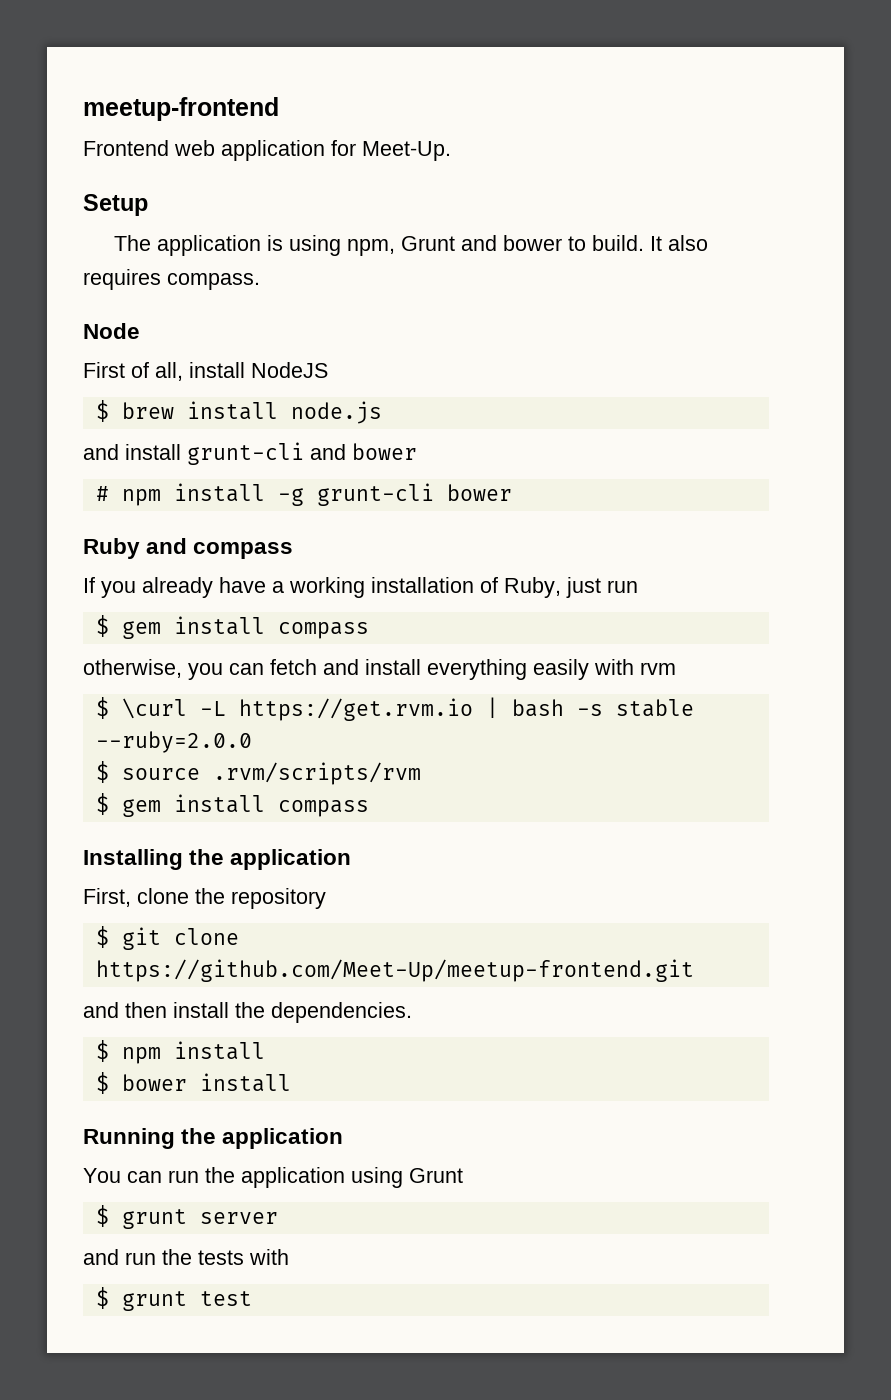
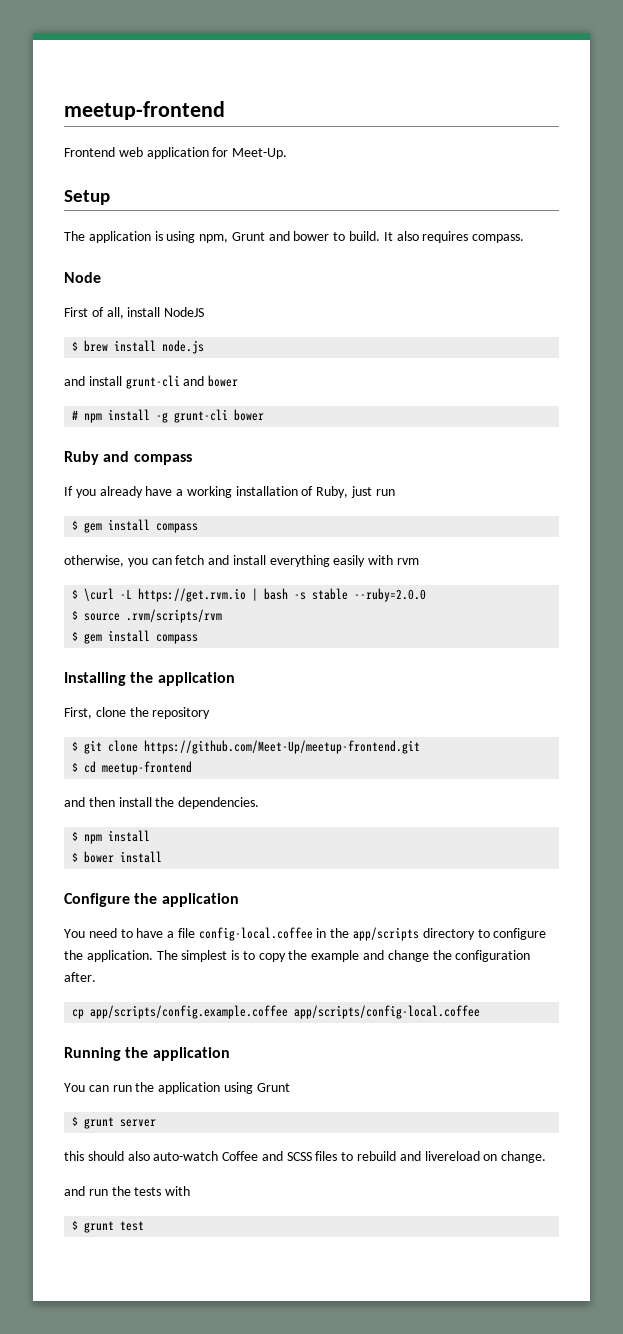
+ $ cd meetup-frontend
+ Configure the application
+ You need to have a file config-local.coffee in the app/scripts directory to configure the application. The simplest is to copy the example and change the configuration after.
+ cp app/scripts/config.example.coffee app/scripts/config-local.coffee
+ this should also auto-watch Coffee and SCSS files to rebuild and livereload on change.

